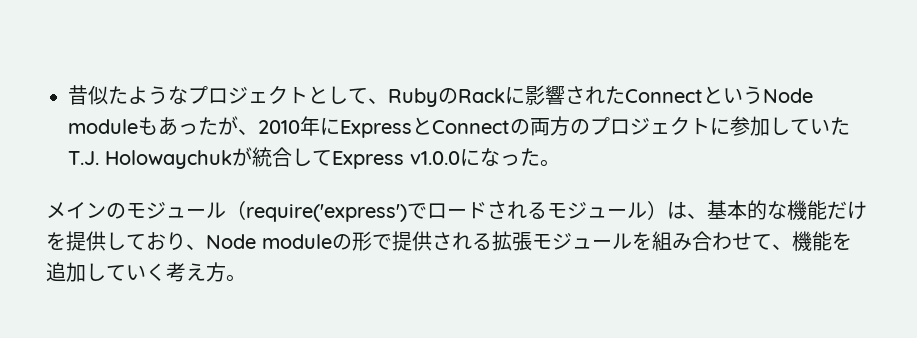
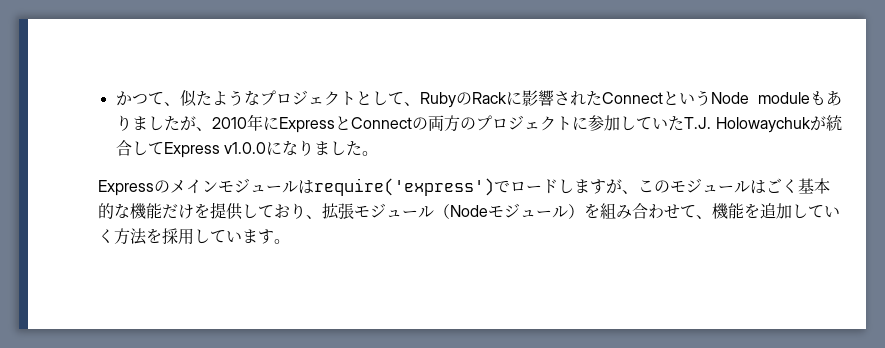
- 昔似たようなプロジェクトとして、RubyのRackに影響されたConnectというNode moduleもあったが、2010年にExpressとConnectの両方のプロジェクトに参加していたT.J. Holowaychukが統合してExpress v1.0.0になった。
+ かつて、似たようなプロジェクトとして、RubyのRackに影響されたConnectというNode moduleもありましたが、2010年にExpressとConnectの両方のプロジェクトに参加していたT.J. Holowaychukが統合してExpress v1.0.0になりました。
- メインのモジュール（require('express')でロードされるモジュール）は、基本的な機能だけを提供しており、Node moduleの形で提供される拡張モジュールを組み合わせて、機能を追加していく考え方。
+ Expressのメインモジュールはrequire('express')でロードしますが、このモジュールはごく基本的な機能だけを提供しており、拡張モジュール（Nodeモジュール）を組み合わせて、機能を追加していく方法を採用しています。

